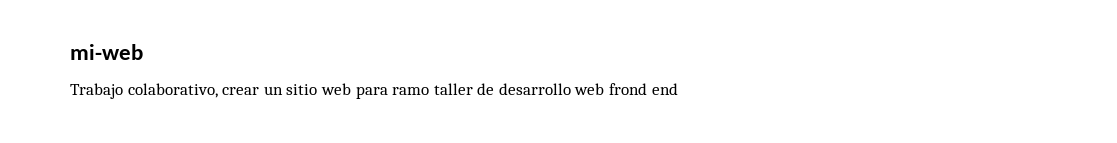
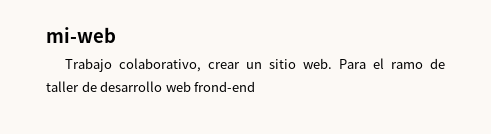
- Trabajo colaborativo, crear un sitio web para ramo taller de desarrollo web frond end
+ Trabajo colaborativo, crear un sitio web. Para el ramo de taller de desarrollo web frond-end

